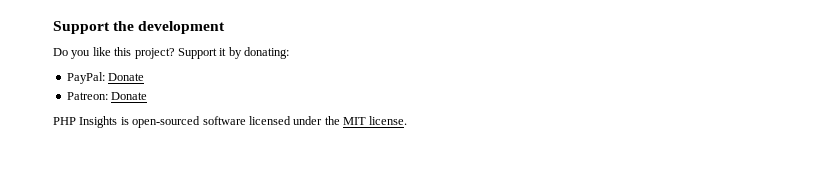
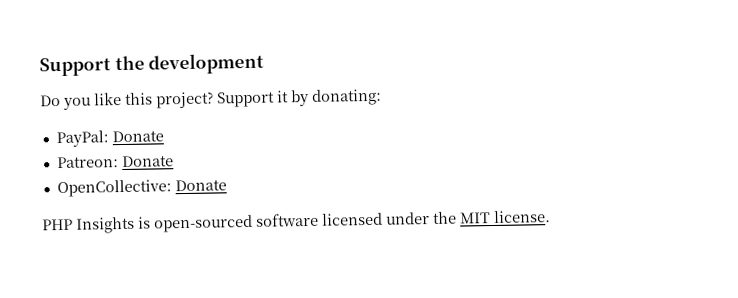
+ OpenCollective: Donate

